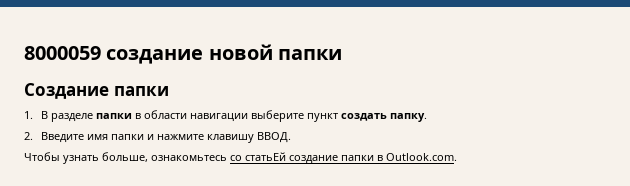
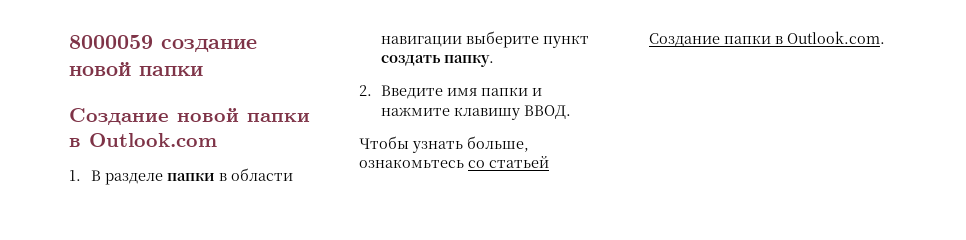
- Создание папки
+ Создание новой папки в Outlook.com
- Чтобы узнать больше, ознакомьтесь со статьЕй создание папки в Outlook.com.
+ Чтобы узнать больше, ознакомьтесь со статьей Создание папки в Outlook.com.

